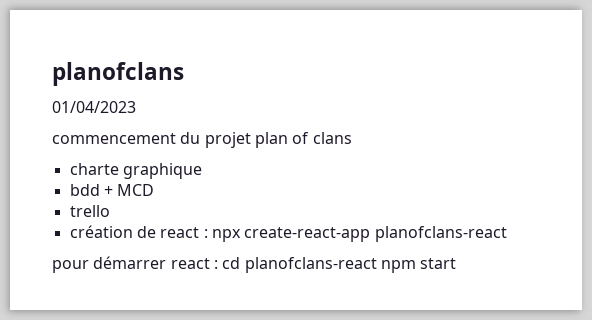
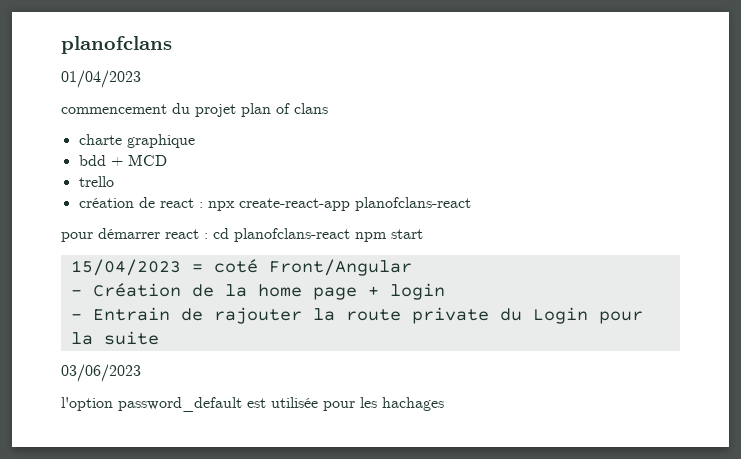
+ 15/04/2023 = coté Front/Angular
+ - Création de la home page + login
+ - Entrain de rajouter la route private du Login pour la suite
+ 03/06/2023
+ l'option password_default est utilisée pour les hachages

